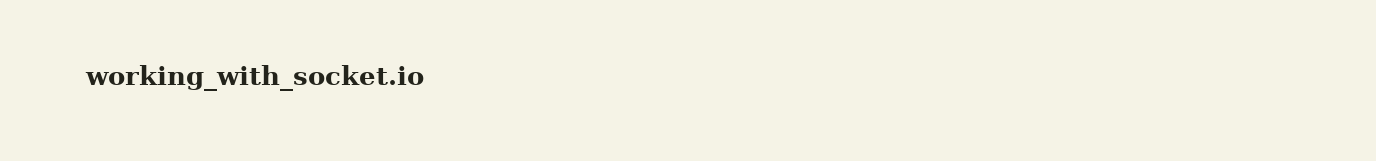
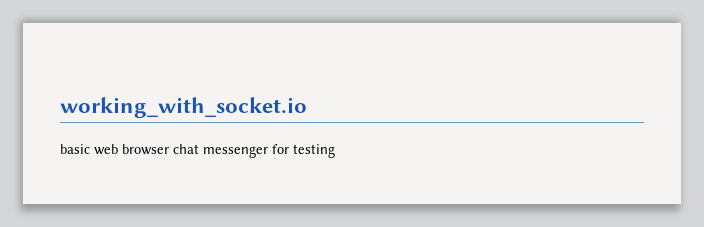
+ basic web browser chat messenger for testing

